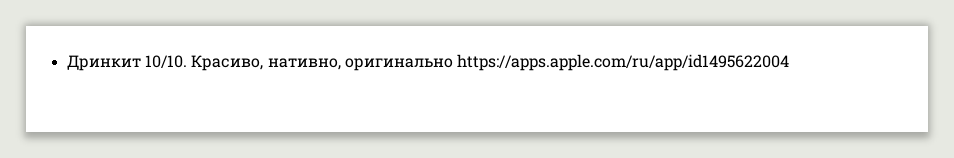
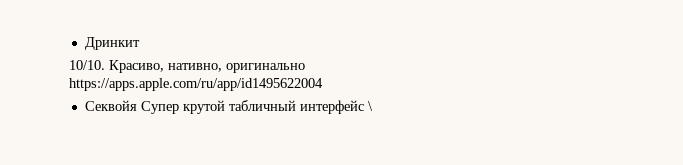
- Дринкит 10/10.
+ Дринкит
+ 10/10.
- Красиво, нативно, оригинально https://apps.apple.com/ru/app/id1495622004
+ Красиво, нативно, оригинально
+ https://apps.apple.com/ru/app/id1495622004
+ Секвойя Супер крутой табличный интерфейс \

